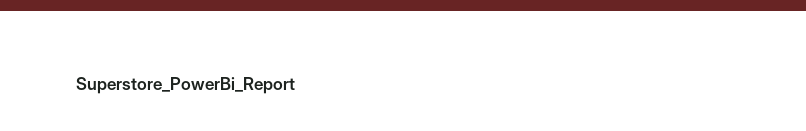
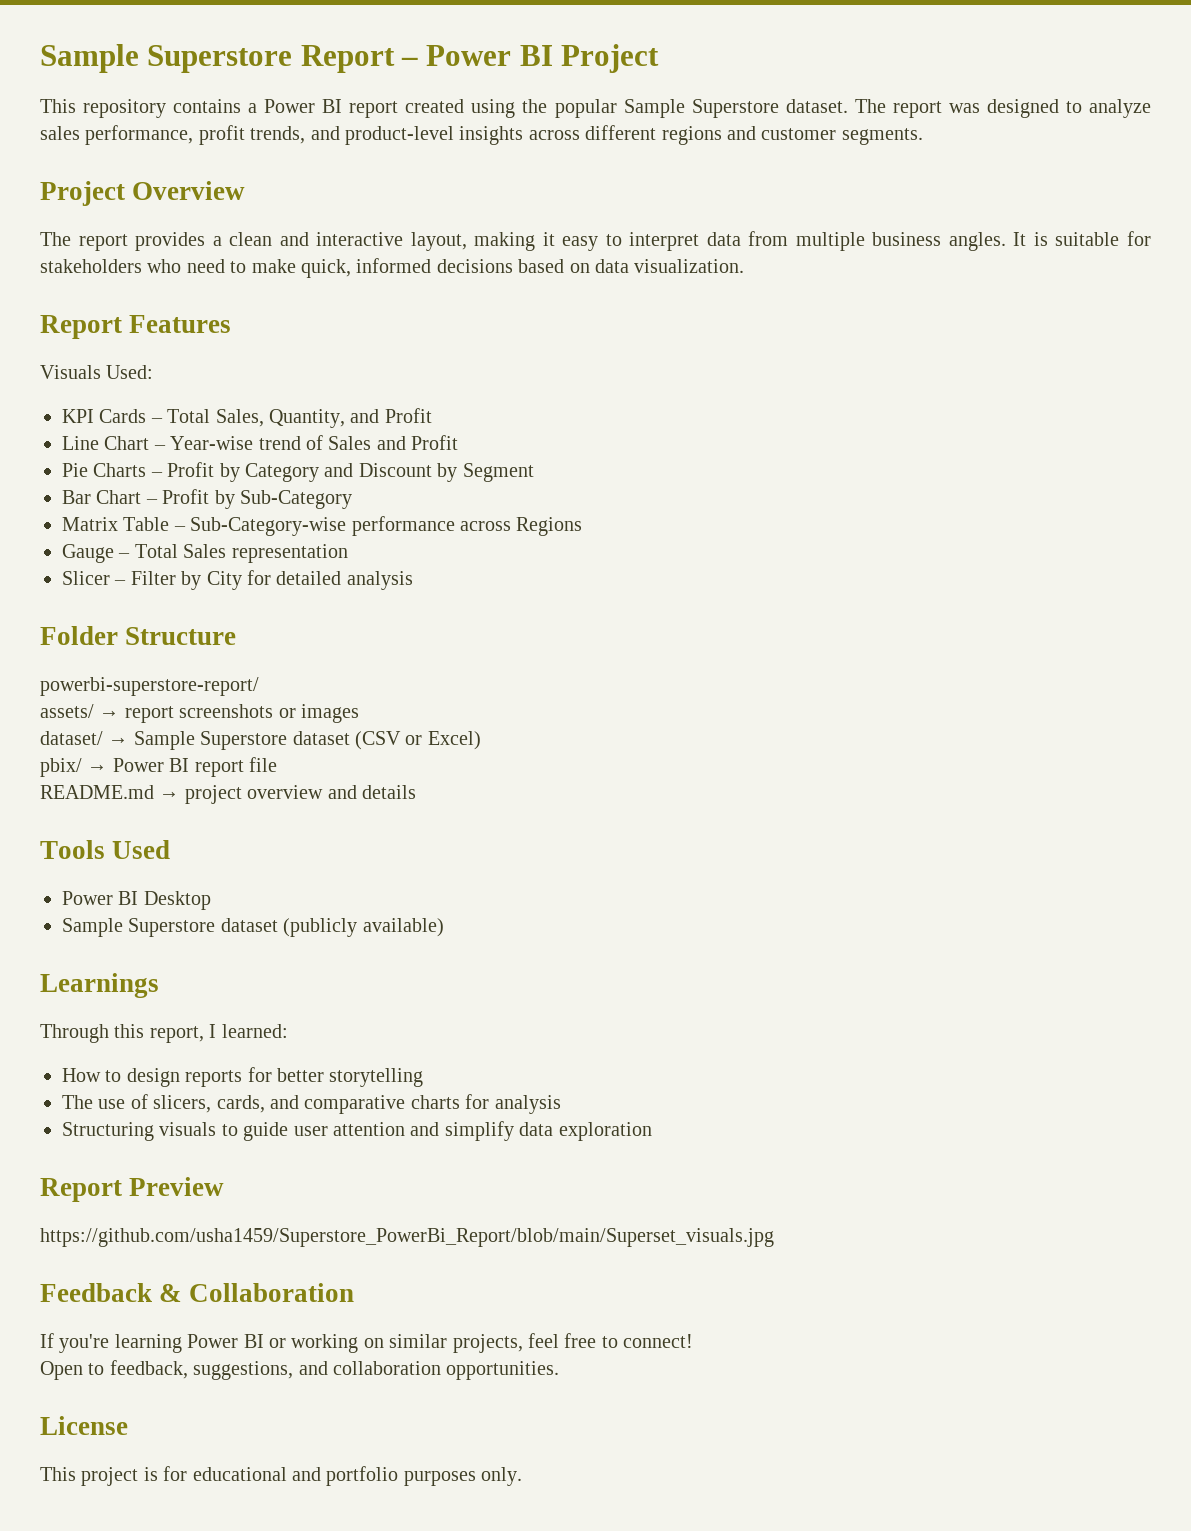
- Superstore_PowerBi_Report
+ Sample Superstore Report – Power BI Project
+ This repository contains a Power BI report created using the popular Sample Superstore dataset. The report was designed to analyze sales performance, profit trends, and product-level insights across different regions and customer segments.
+ Project Overview
+ The report provides a clean and interactive layout, making it easy to interpret data from multiple business angles. It is suitable for stakeholders who need to make quick, informed decisions based on data visualization.
+ Report Features
+ Visuals Used:
+ KPI Cards – Total Sales, Quantity, and Profit
+ Line Chart – Year-wise trend of Sales and Profit
+ Pie Charts – Profit by Category and Discount by Segment
+ Bar Chart – Profit by Sub-Category
+ Matrix Table – Sub-Category-wise performance across Regions
+ Gauge – Total Sales representation
+ Slicer – Filter by City for detailed analysis
+ Folder Structure
+ powerbi-superstore-report/
+ assets/ → report screenshots or images
+ dataset/ → Sample Superstore dataset (CSV or Excel)
+ pbix/ → Power BI report file
+ README.md → project overview and details
+ Tools Used
+ Power BI Desktop
+ Sample Superstore dataset (publicly available)
+ Learnings
+ Through this report, I learned:
+ How to design reports for better storytelling
+ The use of slicers, cards, and comparative charts for analysis
+ Structuring visuals to guide user attention and simplify data exploration
+ Report Preview
+ https://github.com/usha1459/Superstore_PowerBi_Report/blob/main/Superset_visuals.jpg
+ Feedback & Collaboration
+ If you're learning Power BI or working on similar projects, feel free to connect!
+ Open to feedback, suggestions, and collaboration opportunities.
+ License
+ This project is for educational and portfolio purposes only.

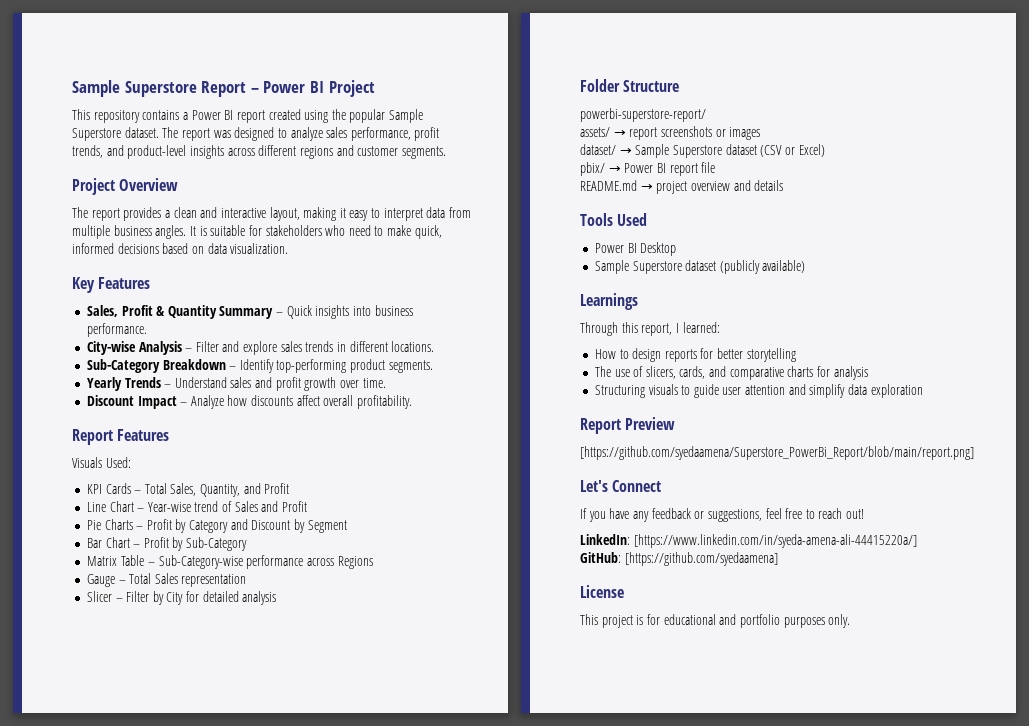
+ Key Features
+ Sales, Profit & Quantity Summary – Quick insights into business performance.
+ City-wise Analysis – Filter and explore sales trends in different locations.
+ Sub-Category Breakdown – Identify top-performing product segments.
+ Yearly Trends – Understand sales and profit growth over time.
+ Discount Impact – Analyze how discounts affect overall profitability.
- https://github.com/usha1459/Superstore_PowerBi_Report/blob/main/Superset_visuals.jpg
- Feedback & Collaboration
- If you're learning Power BI or working on similar projects, feel free to connect!
- Open to feedback, suggestions, and collaboration opportunities.
+ [https://github.com/syedaamena/Superstore_PowerBi_Report/blob/main/report.png]
+ Let's Connect
+ If you have any feedback or suggestions, feel free to reach out!
+ LinkedIn: [https://www.linkedin.com/in/syeda-amena-ali-44415220a/]
+ GitHub: [https://github.com/syedaamena]

